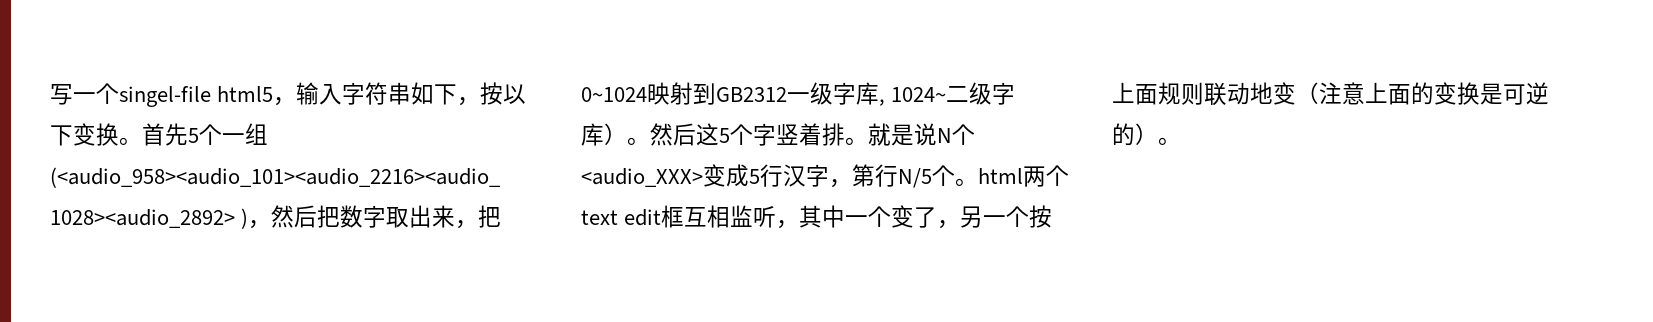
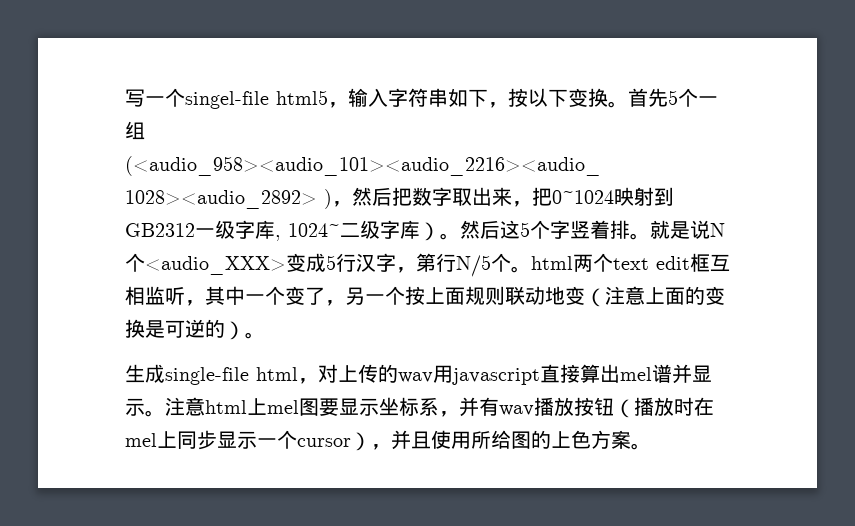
+ 生成single-file html，对上传的wav用javascript直接算出mel谱并显示。注意html上mel图要显示坐标系，并有wav播放按钮（播放时在mel上同步显示一个cursor），并且使用所给图的上色方案。

